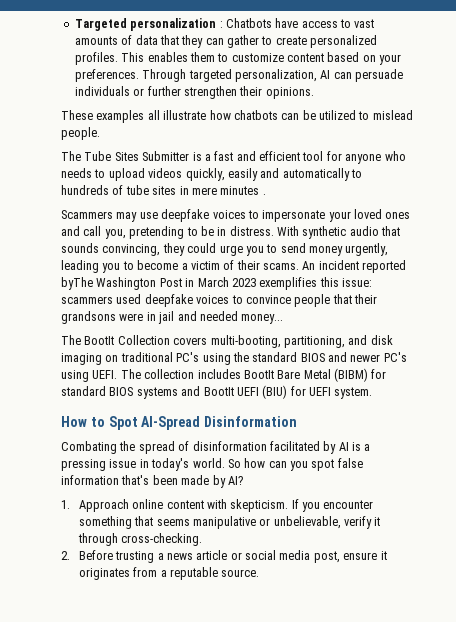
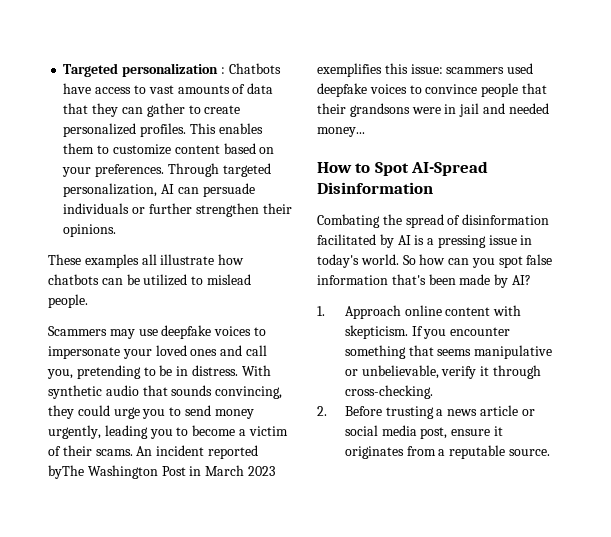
- The Tube Sites Submitter is a fast and efficient tool for anyone who needs to upload videos quickly, easily and automatically to hundreds of tube sites in mere minutes .
- The BootIt Collection covers multi-booting, partitioning, and disk imaging on traditional PC's using the standard BIOS and newer PC's using UEFI. The collection includes BootIt Bare Metal (BIBM) for standard BIOS systems and BootIt UEFI (BIU) for UEFI system.

